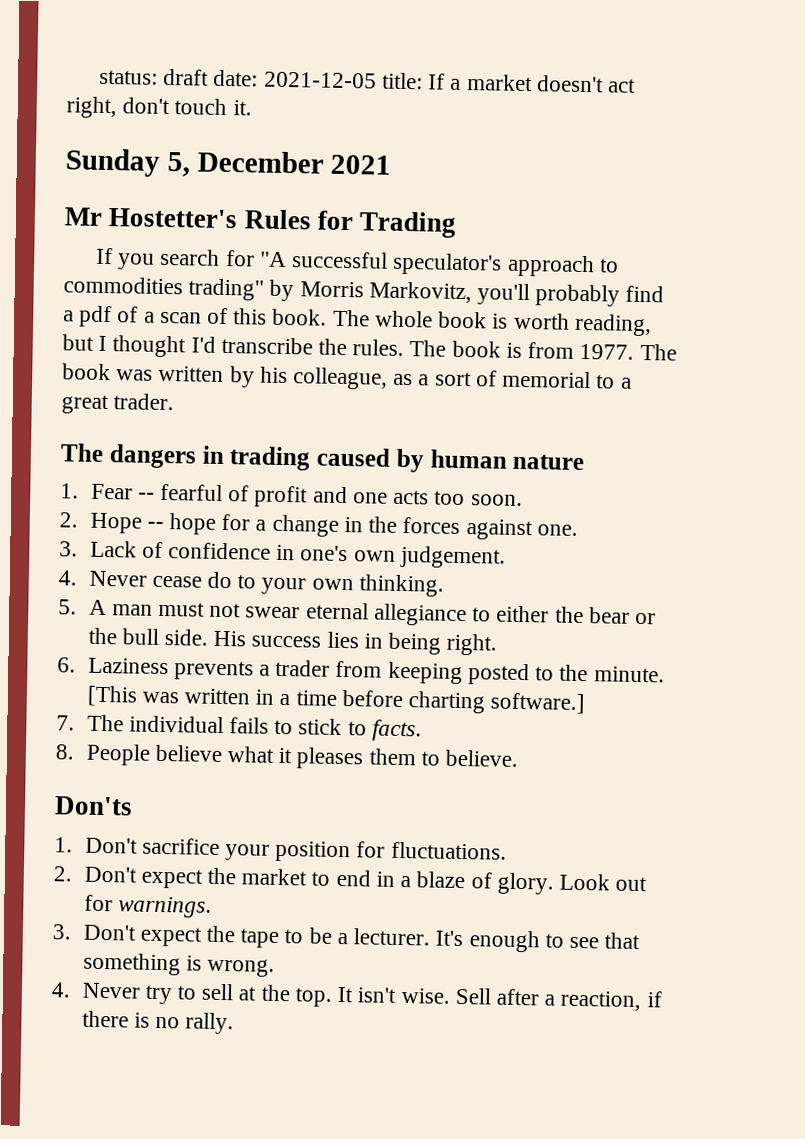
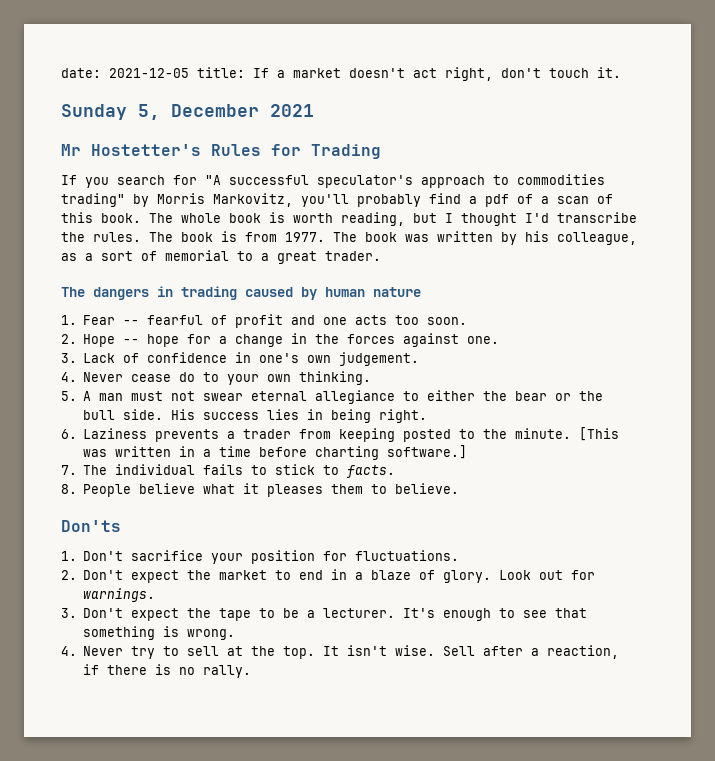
- status: draft date: 2021-12-05 title: If a market doesn't act right, don't touch it.
+ date: 2021-12-05 title: If a market doesn't act right, don't touch it.

